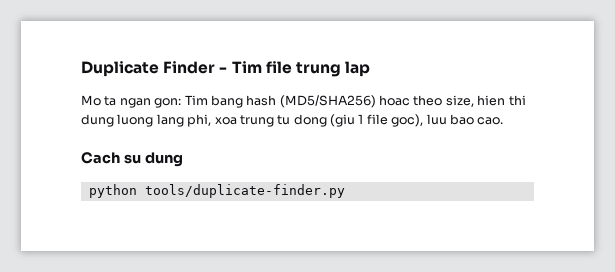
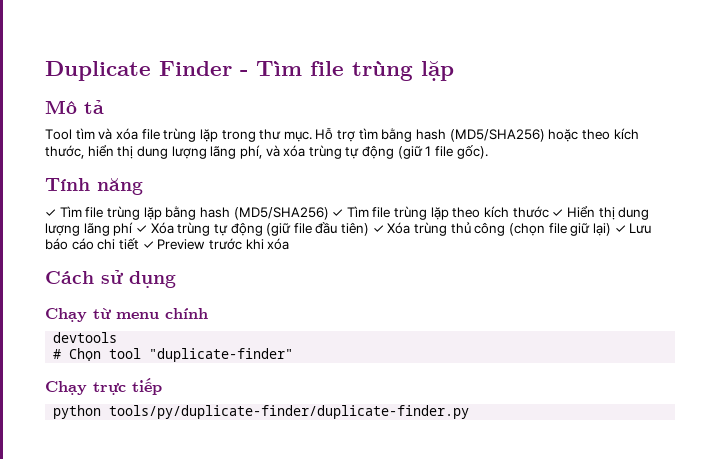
- Duplicate Finder - Tim file trung lap
- Mo ta ngan gon: Tim bang hash (MD5/SHA256) hoac theo size, hien thi dung luong lang phi, xoa trung tu dong (giu 1 file goc), luu bao cao.
- Cach su dung
+ Duplicate Finder - Tìm file trùng lặp
+ Mô tả
+ Tool tìm và xóa file trùng lặp trong thư mục. Hỗ trợ tìm bằng hash (MD5/SHA256) hoặc theo kích thước, hiển thị dung lượng lãng phí, và xóa trùng tự động (giữ 1 file gốc).
+ Tính năng
+ ✓ Tìm file trùng lặp bằng hash (MD5/SHA256) ✓ Tìm file trùng lặp theo kích thước ✓ Hiển thị dung lượng lãng phí ✓ Xóa trùng tự động (giữ file đầu tiên) ✓ Xóa trùng thủ công (chọn file giữ lại) ✓ Lưu báo cáo chi tiết ✓ Preview trước khi xóa
+ Cách sử dụng
+ Chạy từ menu chính
+ devtools
+ # Chọn tool "duplicate-finder"
+ Chạy trực tiếp
- python tools/duplicate-finder.py
+ python tools/py/duplicate-finder/duplicate-finder.py

